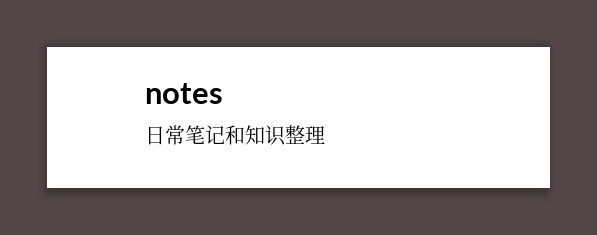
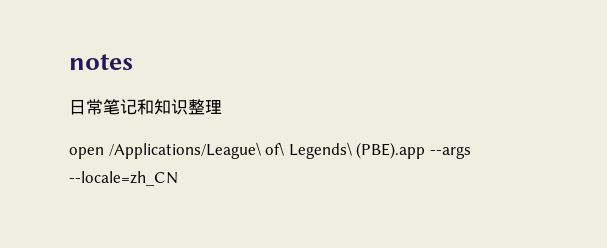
+ open /Applications/League\ of\ Legends\ (PBE).app --args --locale=zh_CN

